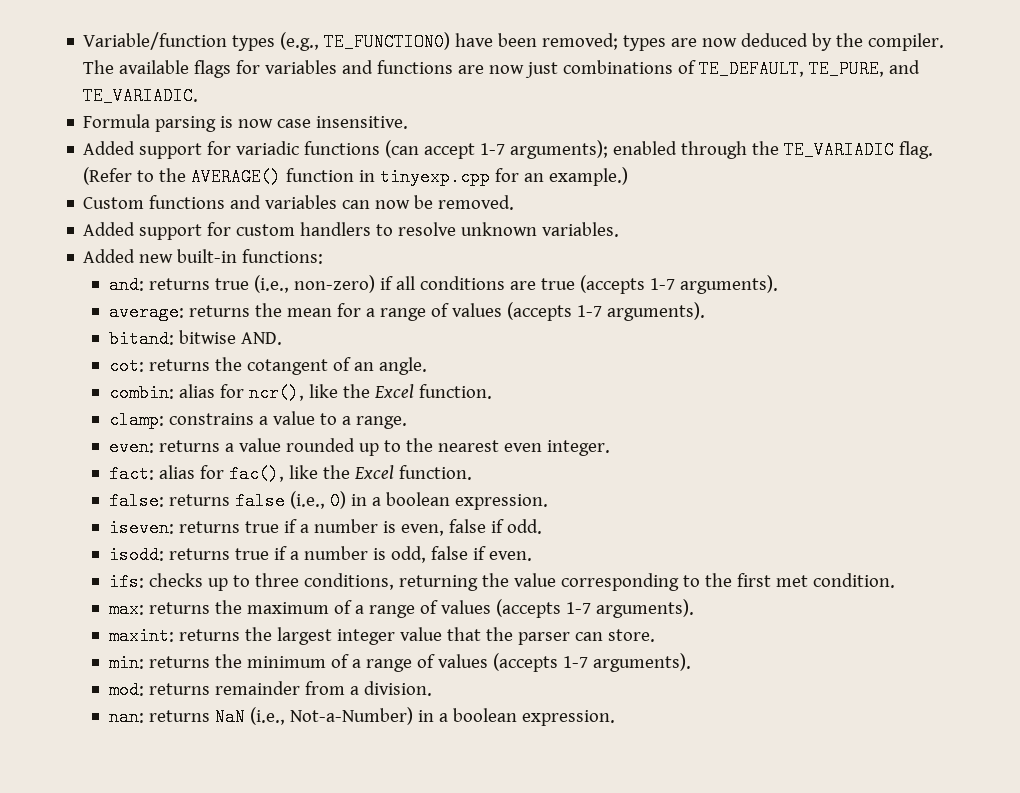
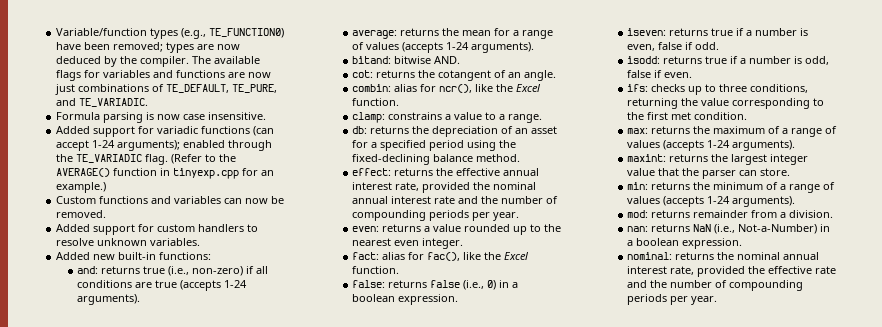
- Added support for variadic functions (can accept 1-7 arguments); enabled through the TE_VARIADIC flag.
+ Added support for variadic functions (can accept 1-24 arguments); enabled through the TE_VARIADIC flag.
- and: returns true (i.e., non-zero) if all conditions are true (accepts 1-7 arguments).
+ and: returns true (i.e., non-zero) if all conditions are true (accepts 1-24 arguments).
- average: returns the mean for a range of values (accepts 1-7 arguments).
+ average: returns the mean for a range of values (accepts 1-24 arguments).
+ db: returns the depreciation of an asset for a specified period using the fixed-declining balance method.
+ effect: returns the effective annual interest rate, provided the nominal annual interest rate and the number of compounding periods per year.
- max: returns the maximum of a range of values (accepts 1-7 arguments).
+ max: returns the maximum of a range of values (accepts 1-24 arguments).
- min: returns the minimum of a range of values (accepts 1-7 arguments).
+ min: returns the minimum of a range of values (accepts 1-24 arguments).
+ nominal: returns the nominal annual interest rate, provided the effective rate and the number of compounding periods per year.

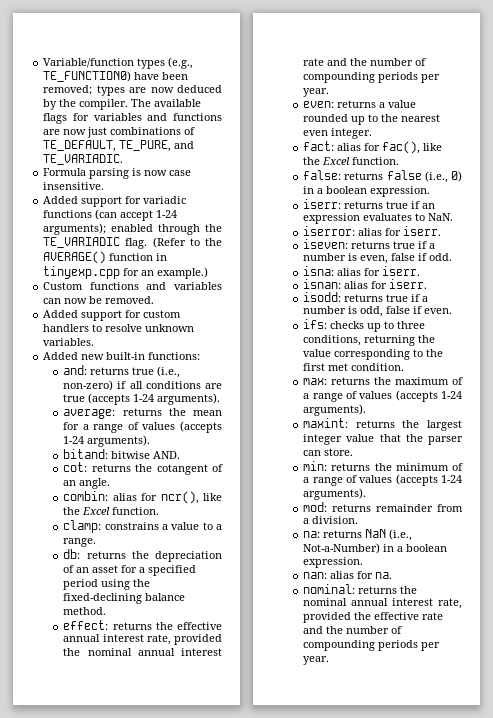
+ iserr: returns true if an expression evaluates to NaN.
+ iserror: alias for iserr.
+ isna: alias for iserr.
+ isnan: alias for iserr.
- nan: returns NaN (i.e., Not-a-Number) in a boolean expression.
+ na: returns NaN (i.e., Not-a-Number) in a boolean expression.
+ nan: alias for na.

